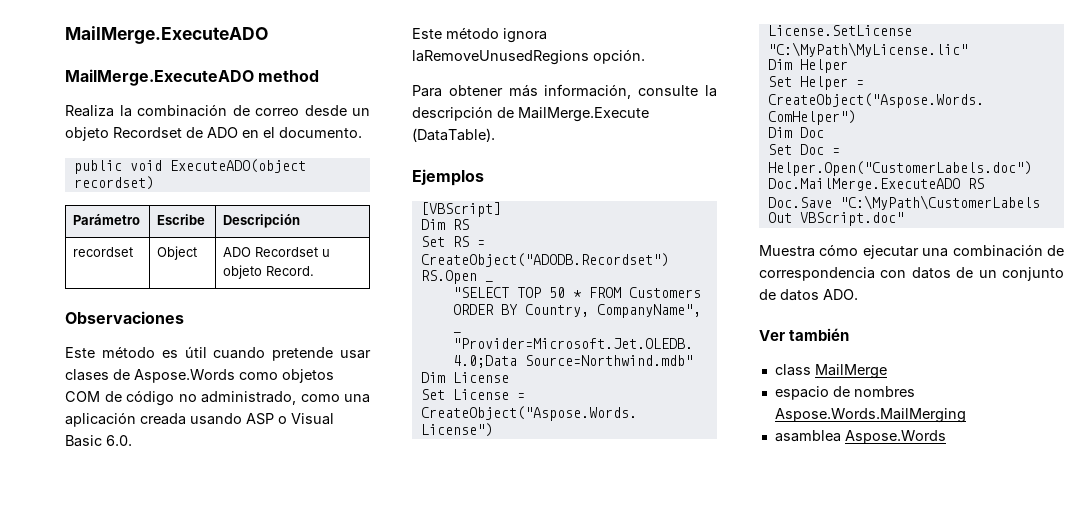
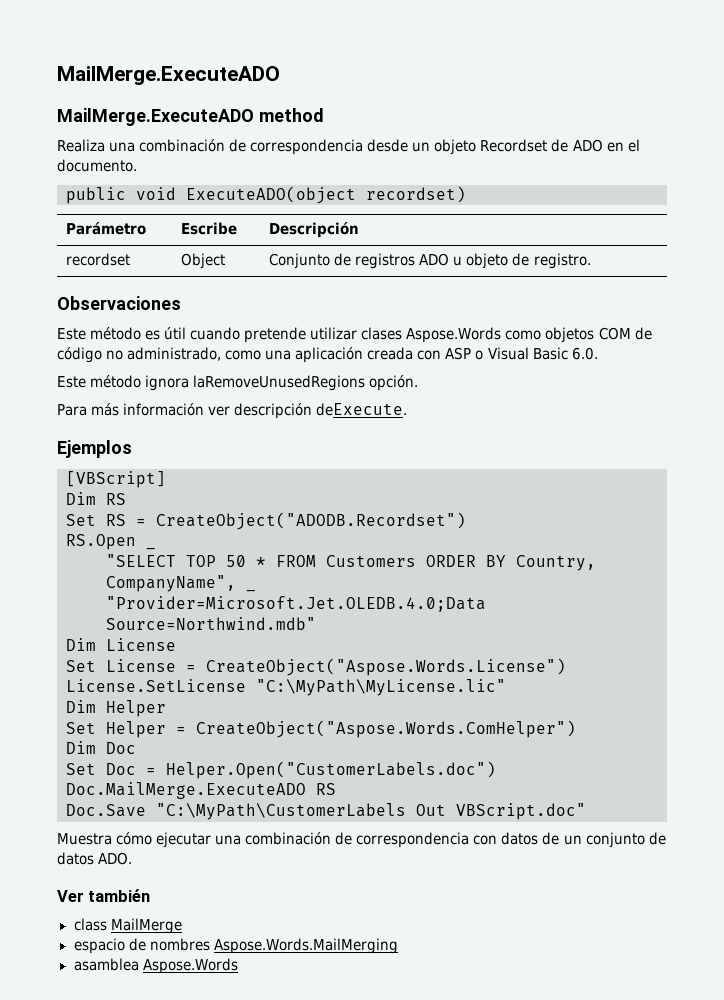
- Realiza la combinación de correo desde un objeto Recordset de ADO en el documento.
+ Realiza una combinación de correspondencia desde un objeto Recordset de ADO en el documento.
- recordset | Object | ADO Recordset u objeto Record.
+ recordset | Object | Conjunto de registros ADO u objeto de registro.
- Este método es útil cuando pretende usar clases de Aspose.Words como objetos COM de código no administrado, como una aplicación creada usando ASP o Visual Basic 6.0.
+ Este método es útil cuando pretende utilizar clases Aspose.Words como objetos COM de código no administrado, como una aplicación creada con ASP o Visual Basic 6.0.
- Para obtener más información, consulte la descripción de MailMerge.Execute (DataTable).
+ Para más información ver descripción deExecute.

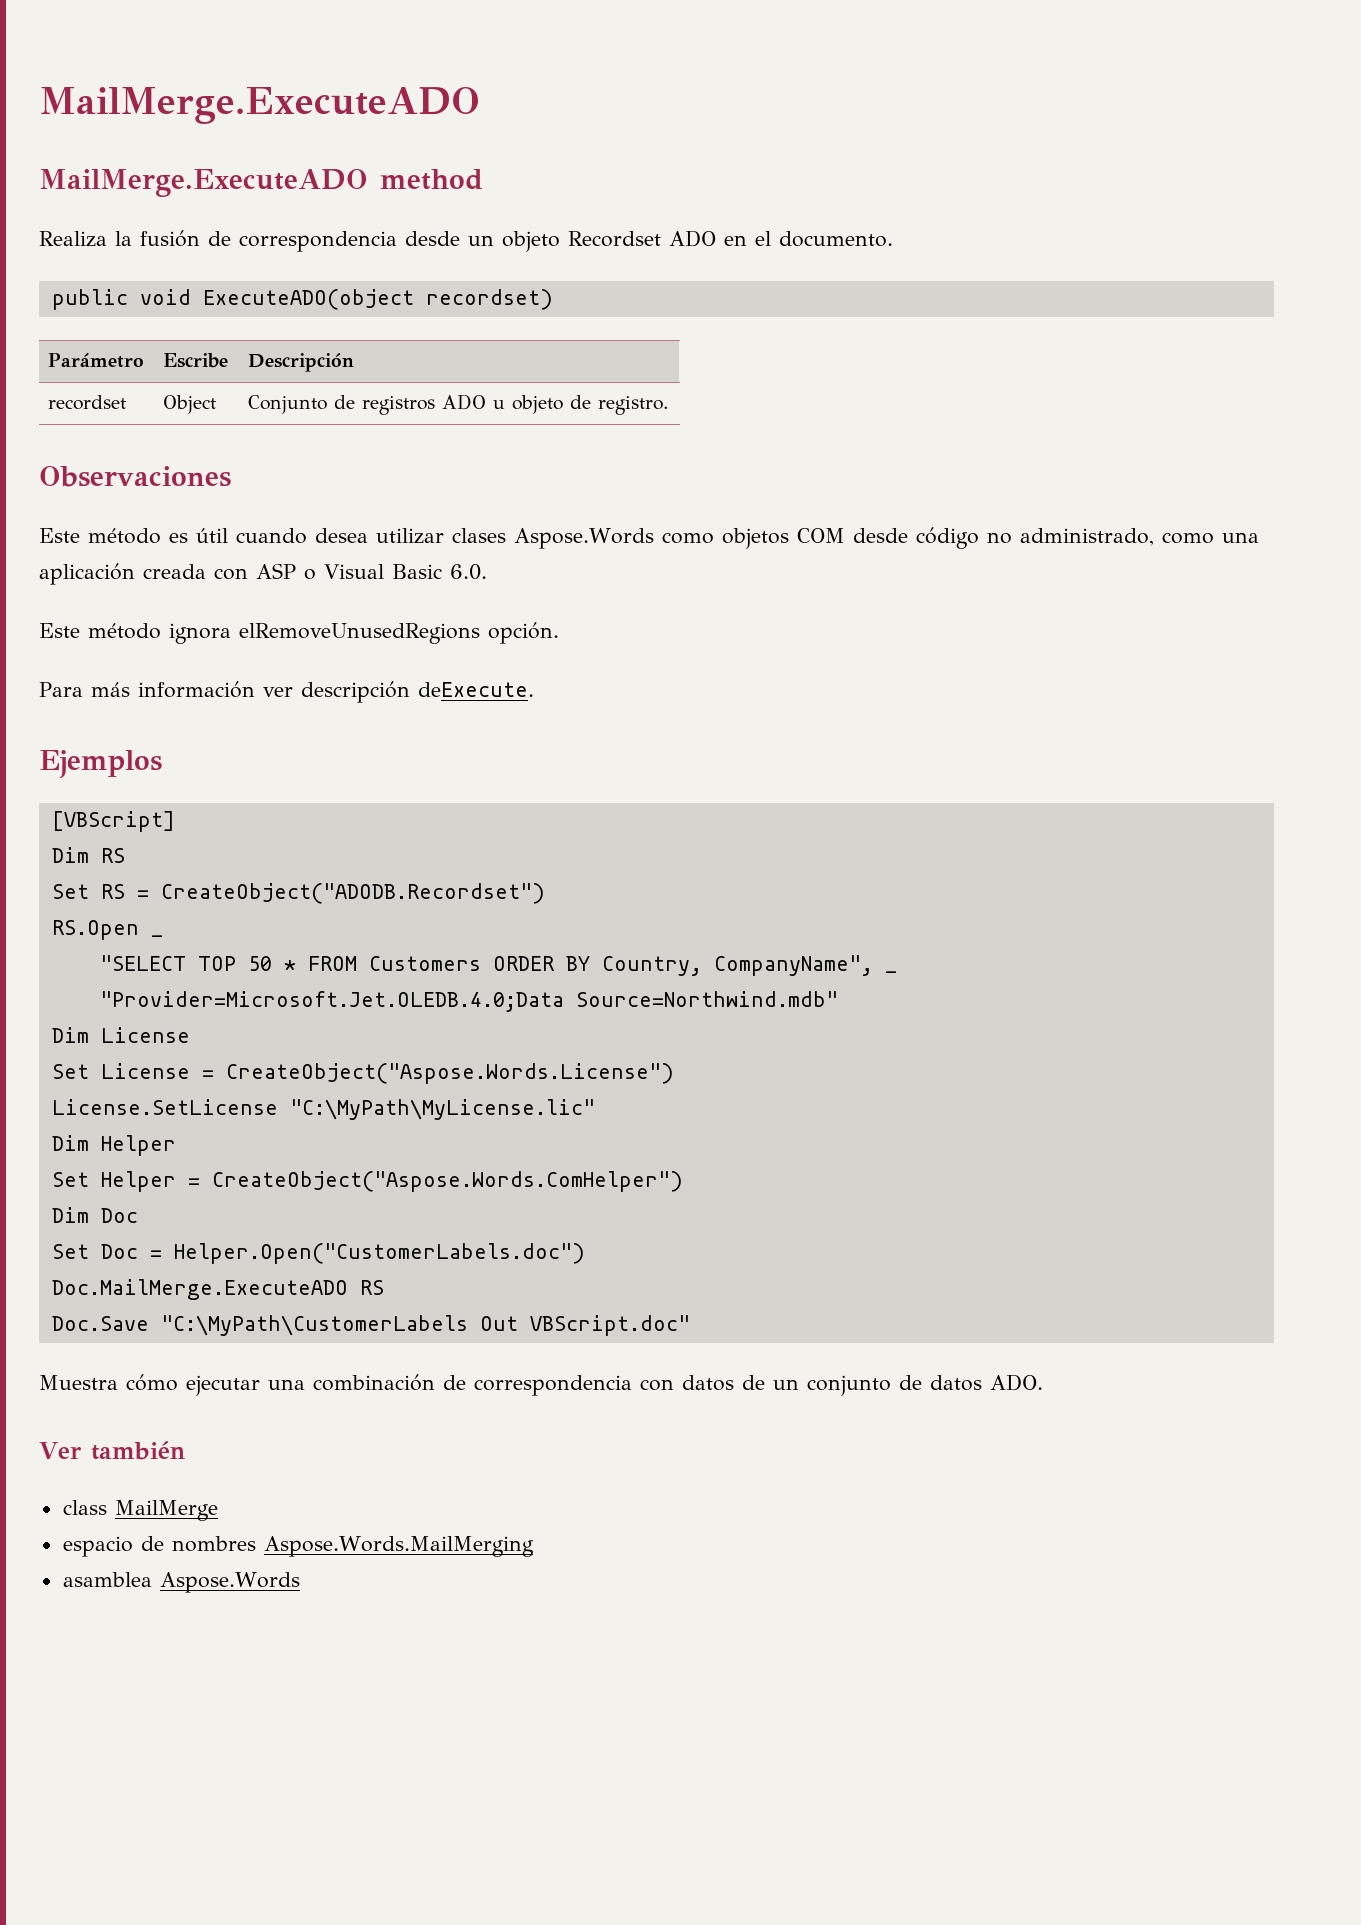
- Realiza una combinación de correspondencia desde un objeto Recordset de ADO en el documento.
+ Realiza la fusión de correspondencia desde un objeto Recordset ADO en el documento.
- Este método es útil cuando pretende utilizar clases Aspose.Words como objetos COM de código no administrado, como una aplicación creada con ASP o Visual Basic 6.0.
+ Este método es útil cuando desea utilizar clases Aspose.Words como objetos COM desde código no administrado, como una aplicación creada con ASP o Visual Basic 6.0.
- Este método ignora laRemoveUnusedRegions opción.
+ Este método ignora elRemoveUnusedRegions opción.

